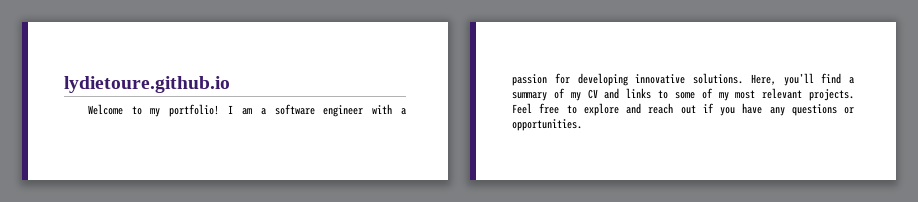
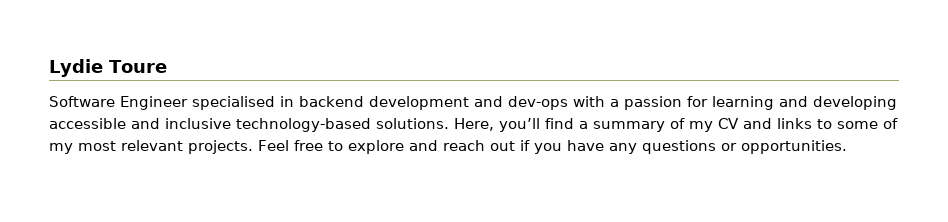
- lydietoure.github.io
- Welcome to my portfolio! I am a software engineer with a passion for developing innovative solutions.
+ Lydie Toure
+ Software Engineer specialised in backend development and dev-ops with a passion for learning and developing accessible and inclusive technology-based solutions.

